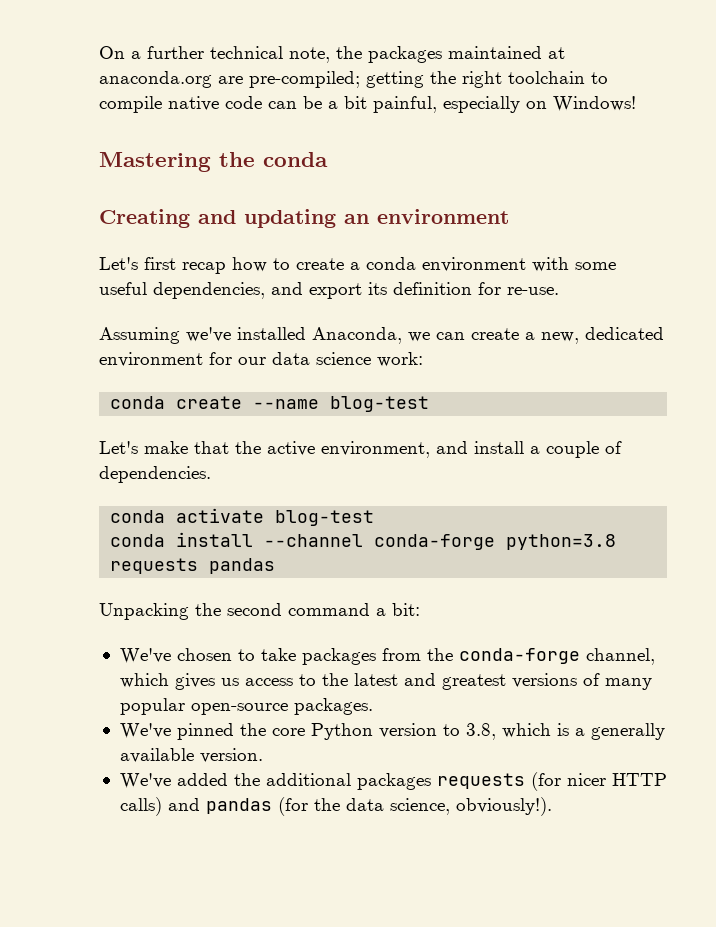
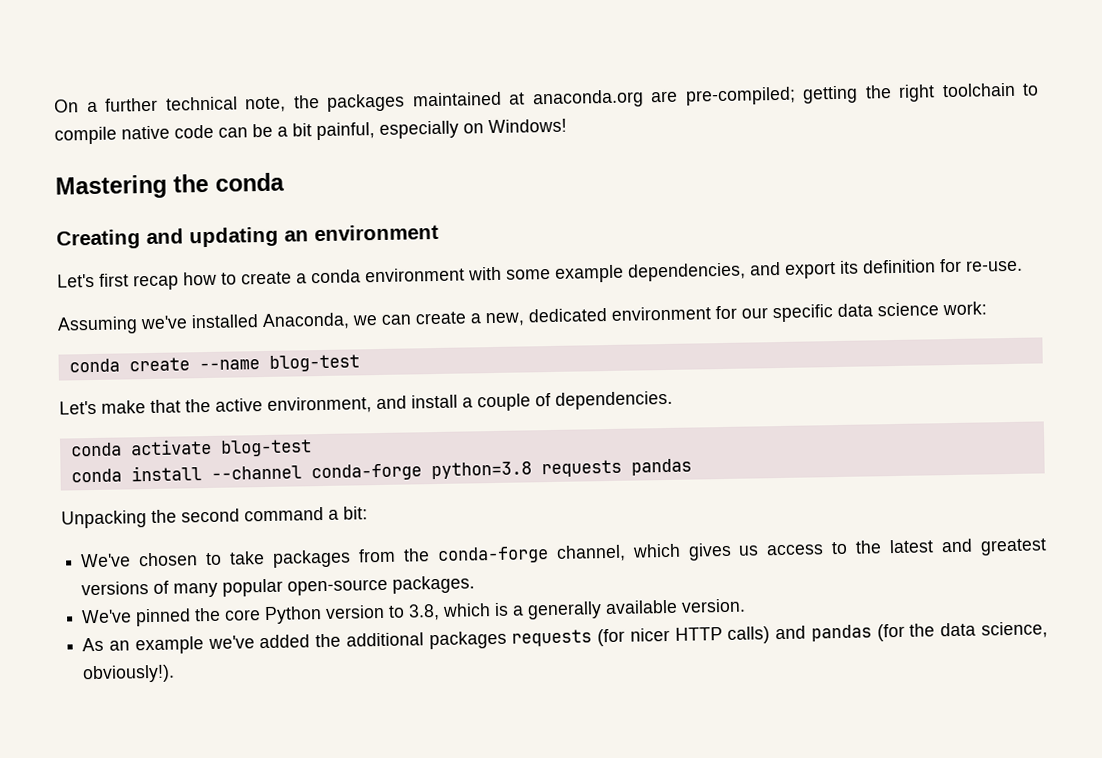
- Let's first recap how to create a conda environment with some useful dependencies, and export its definition for re-use.
+ Let's first recap how to create a conda environment with some example dependencies, and export its definition for re-use.
- Assuming we've installed Anaconda, we can create a new, dedicated environment for our data science work:
+ Assuming we've installed Anaconda, we can create a new, dedicated environment for our specific data science work:
- We've added the additional packages requests (for nicer HTTP calls) and pandas (for the data science, obviously!).
+ As an example we've added the additional packages requests (for nicer HTTP calls) and pandas (for the data science, obviously!).

